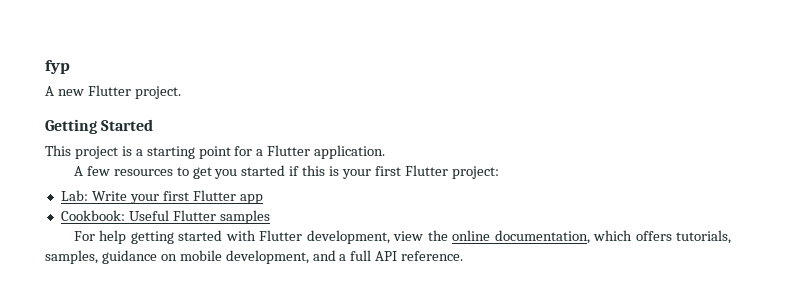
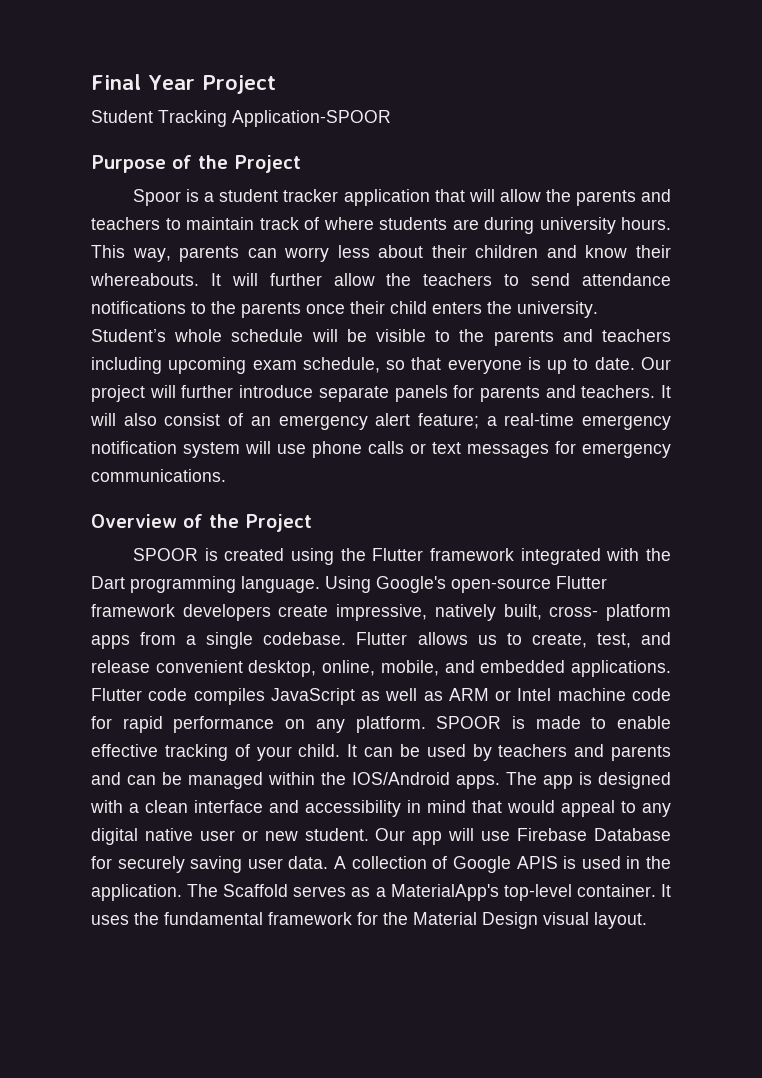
- fyp
- A new Flutter project.
- Getting Started
- This project is a starting point for a Flutter application.
- A few resources to get you started if this is your first Flutter project:
- Lab: Write your first Flutter app
- Cookbook: Useful Flutter samples
- For help getting started with Flutter development, view the online documentation, which offers tutorials, samples, guidance on mobile development, and a full API reference.
+ Final Year Project
+ Student Tracking Application-SPOOR
+ Purpose of the Project
+ Spoor is a student tracker application that will allow the parents and teachers to maintain track of where students are during university hours. This way, parents can worry less about their children and know their whereabouts. It will further allow the teachers to send attendance notifications to the parents once their child enters the university. Student’s whole schedule will be visible to the parents and teachers including upcoming exam schedule, so that everyone is up to date. Our project will further introduce separate panels for parents and teachers. It will also consist of an emergency alert feature; a real-time emergency notification system will use phone calls or text messages for emergency communications.
+ Overview of the Project
+ SPOOR is created using the Flutter framework integrated with the Dart programming language. Using Google's open-source Flutter framework developers create impressive, natively built, cross- platform apps from a single codebase. Flutter allows us to create, test, and release convenient desktop, online, mobile, and embedded applications. Flutter code compiles JavaScript as well as ARM or Intel machine code for rapid performance on any platform. SPOOR is made to enable effective tracking of your child. It can be used by teachers and parents and can be managed within the IOS/Android apps. The app is designed with a clean interface and accessibility in mind that would appeal to any digital native user or new student. Our app will use Firebase Database for securely saving user data. A collection of Google APIS is used in the application. The Scaffold serves as a MaterialApp's top-level container. It uses the fundamental framework for the Material Design visual layout.

